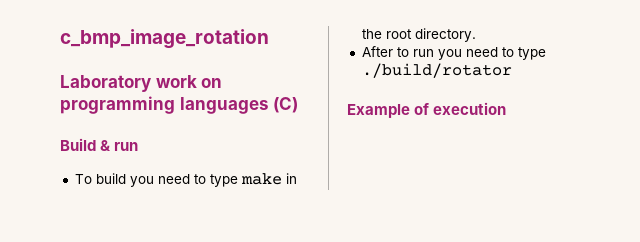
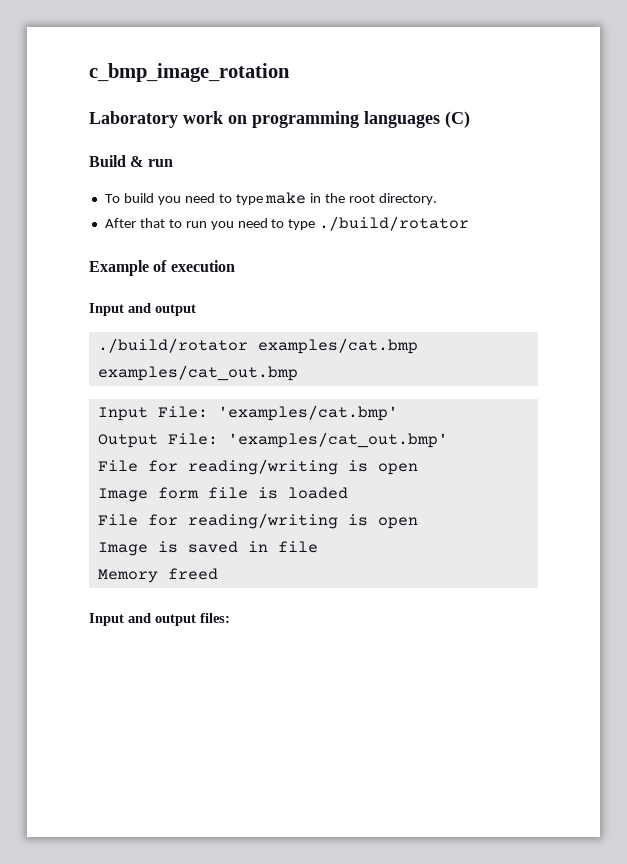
- After to run you need to type ./build/rotator
+ After that to run you need to type ./build/rotator
  Example of execution
+ Input and output
+ ./build/rotator examples/cat.bmp examples/cat_out.bmp
+ Input File: 'examples/cat.bmp'
+ Output File: 'examples/cat_out.bmp'
+ File for reading/writing is open
+ Image form file is loaded
+ File for reading/writing is open
+ Image is saved in file
+ Memory freed
+ Input and output files:

